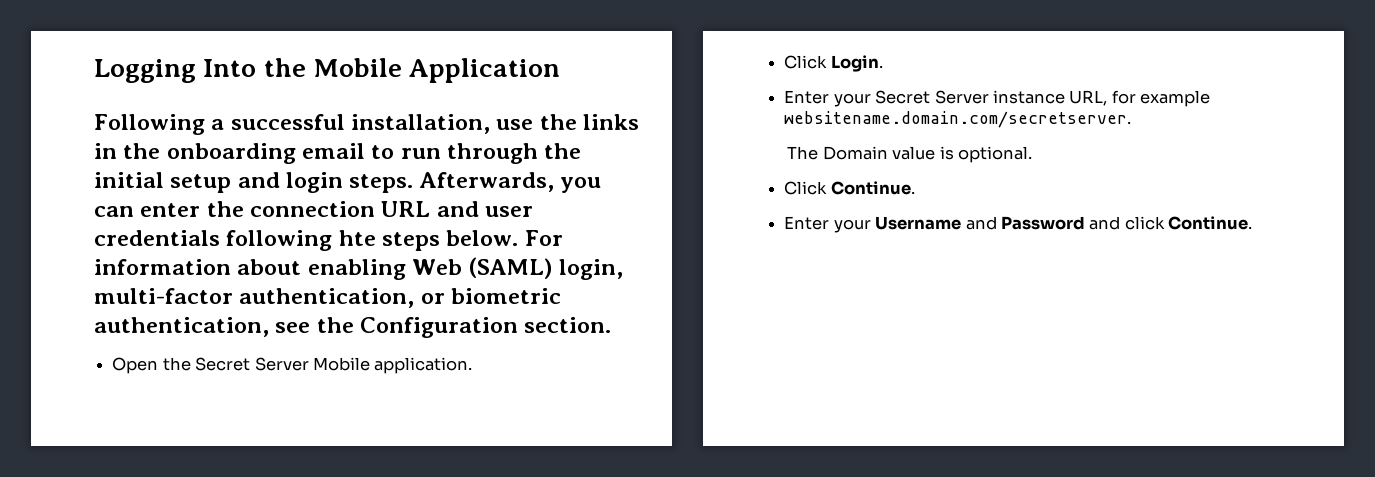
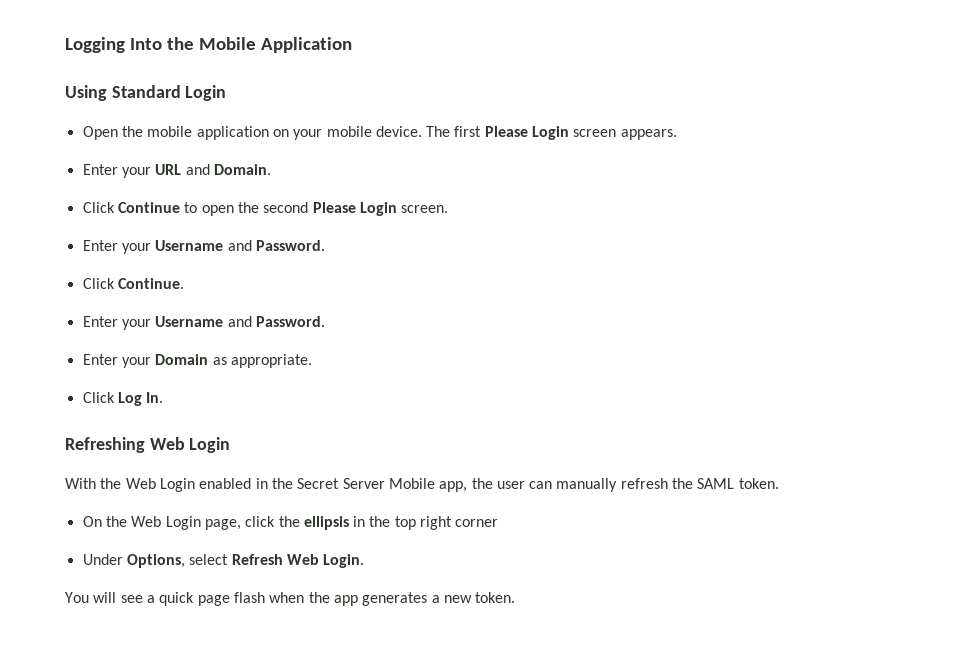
- Following a successful installation, use the links in the onboarding email to run through the initial setup and login steps. Afterwards, you can enter the connection URL and user credentials following hte steps below. For information about enabling Web (SAML) login, multi-factor authentication, or biometric authentication, see the Configuration section.
- Open the Secret Server Mobile application.
- Click Login.
- Enter your Secret Server instance URL, for example websitename.domain.com/secretserver.
- The Domain value is optional.
+ Using Standard Login
+ Open the mobile application on your mobile device. The first Please Login screen appears.
+ Enter your URL and Domain.
+ Click Continue to open the second Please Login screen.
+ Enter your Username and Password.
  Click Continue.
- Enter your Username and Password and click Continue.
+ Enter your Username and Password.
+ Enter your Domain as appropriate.
+ Click Log In.
+ Refreshing Web Login
+ With the Web Login enabled in the Secret Server Mobile app, the user can manually refresh the SAML token.
+ On the Web Login page, click the ellipsis in the top right corner
+ Under Options, select Refresh Web Login.
+ You will see a quick page flash when the app generates a new token.

